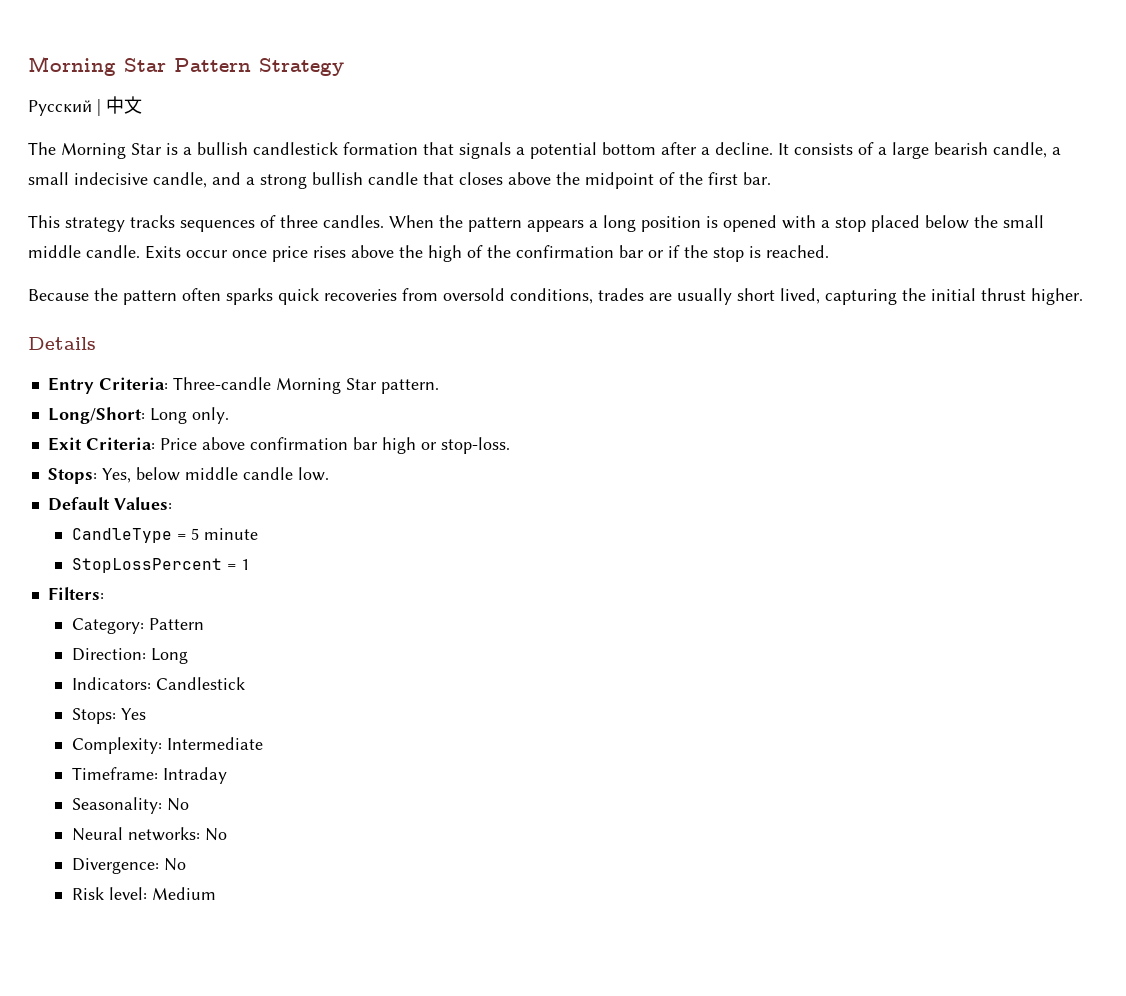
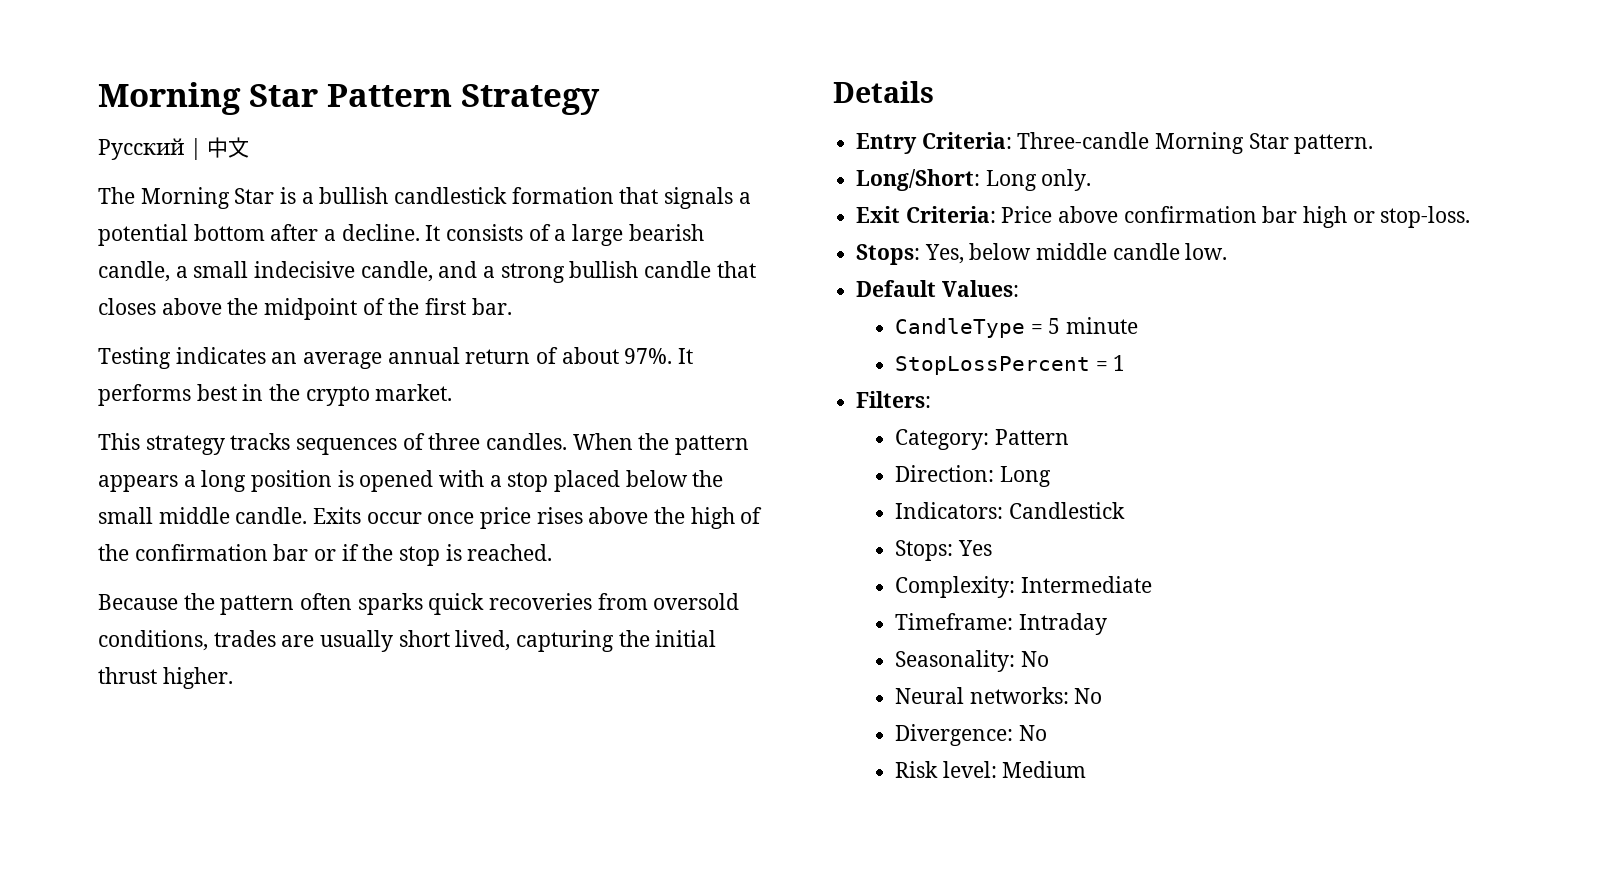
+ Testing indicates an average annual return of about 97%. It performs best in the crypto market.

